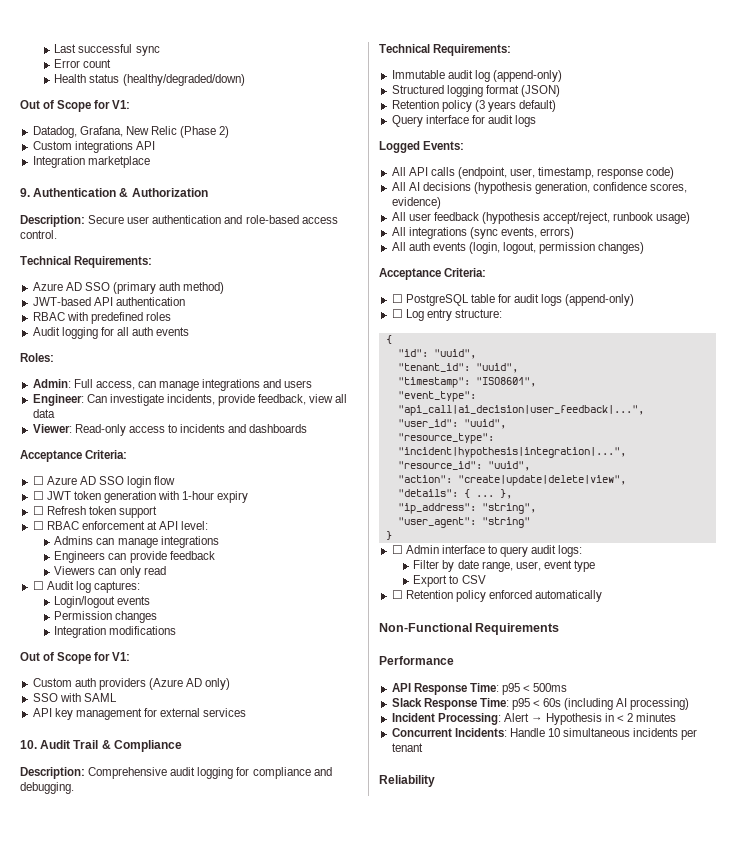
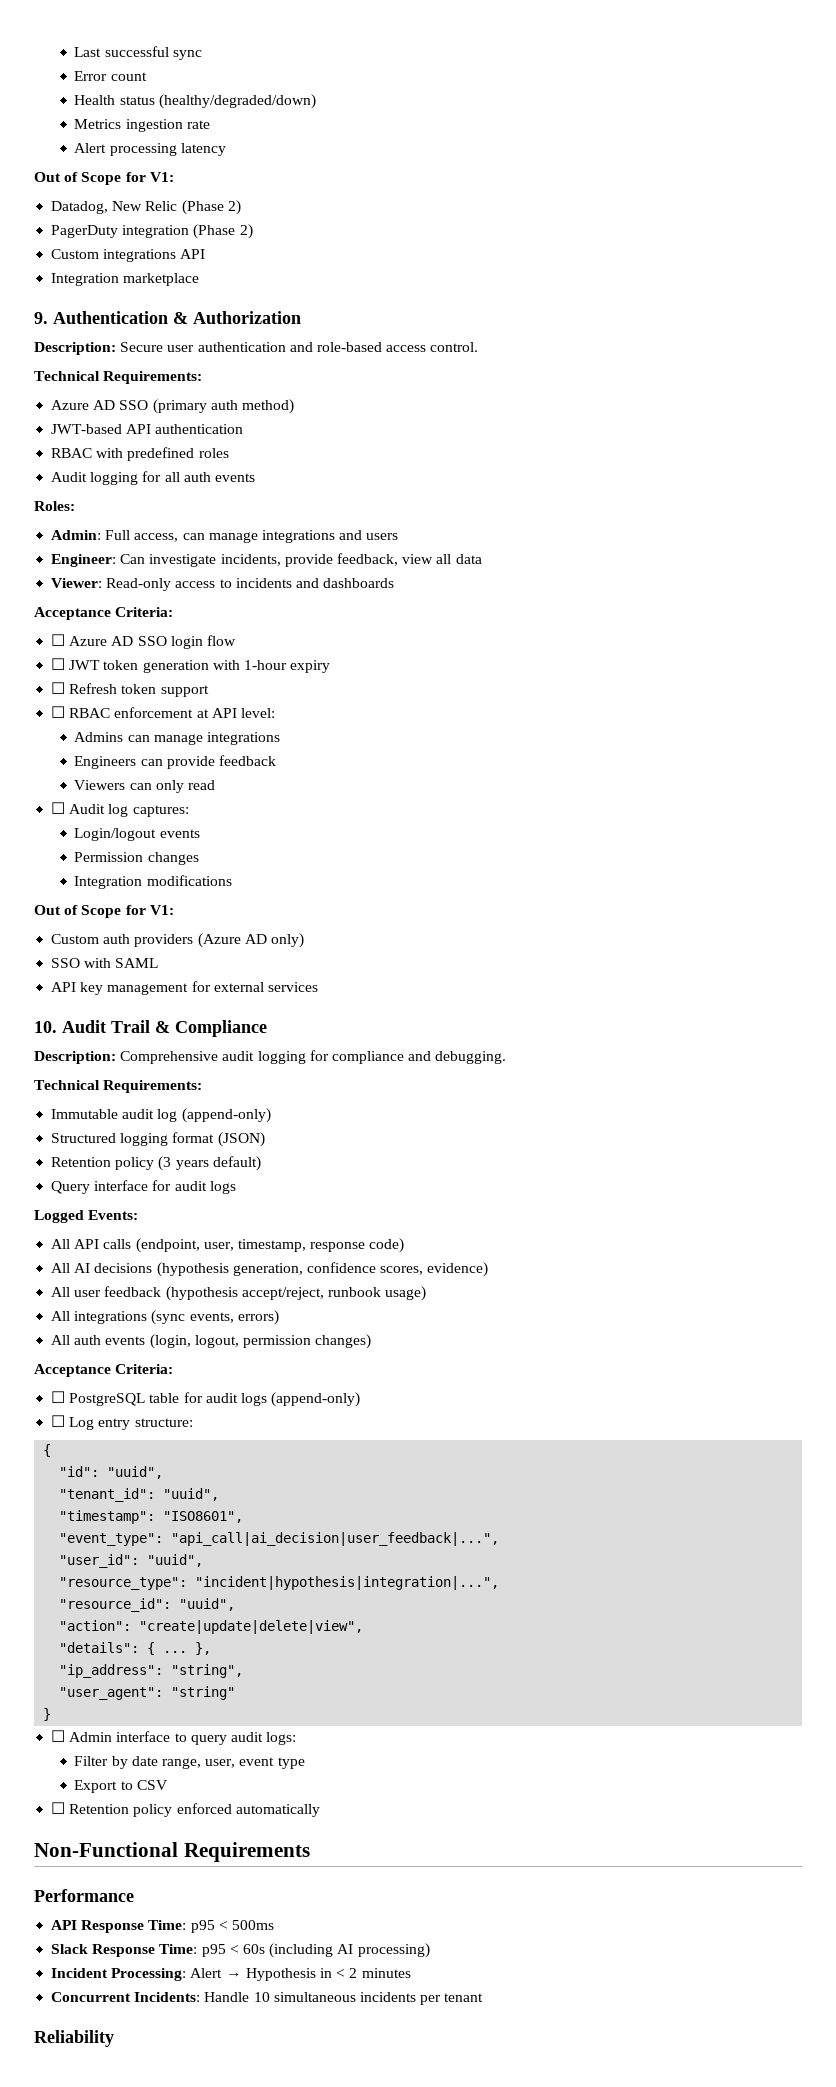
+ Metrics ingestion rate
+ Alert processing latency
- Datadog, Grafana, New Relic (Phase 2)
+ Datadog, New Relic (Phase 2)
+ PagerDuty integration (Phase 2)

